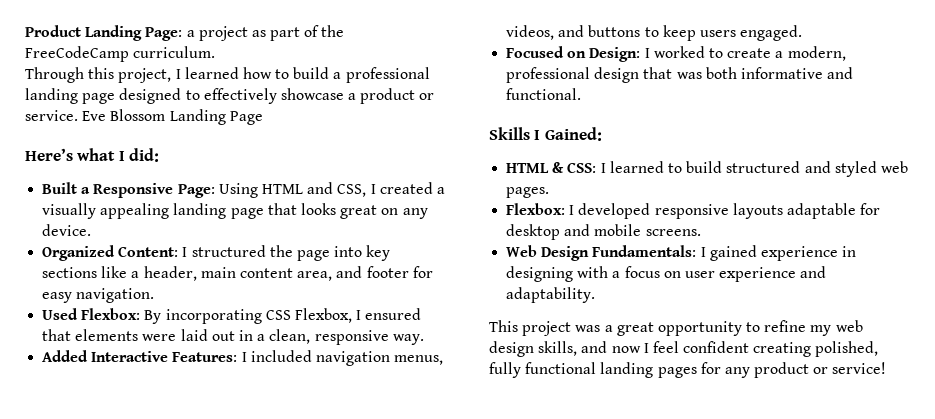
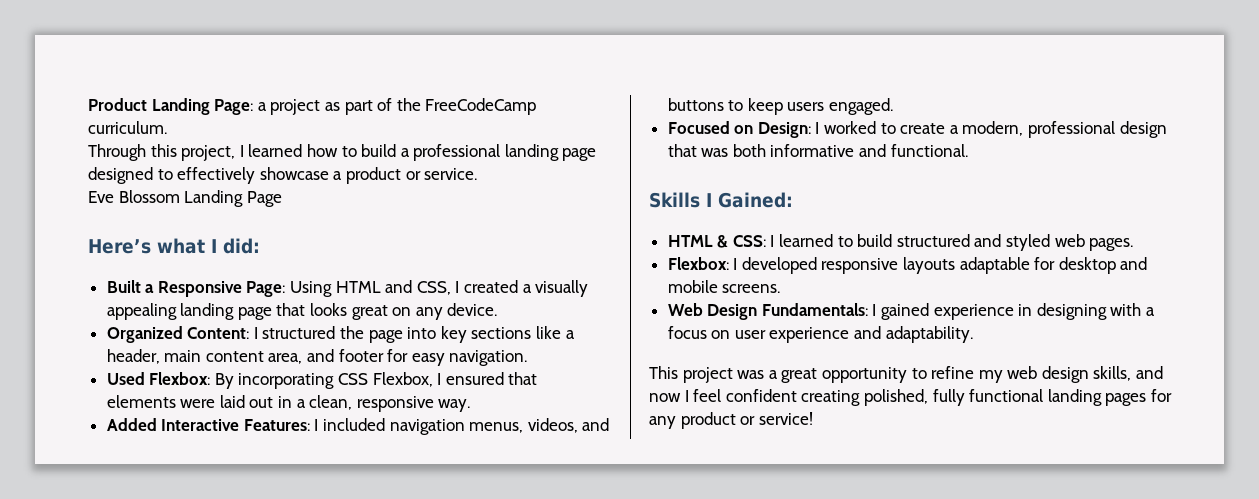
- Through this project, I learned how to build a professional landing page designed to effectively showcase a product or service. Eve Blossom Landing Page
+ Through this project, I learned how to build a professional landing page designed to effectively showcase a product or service.
+ Eve Blossom Landing Page

